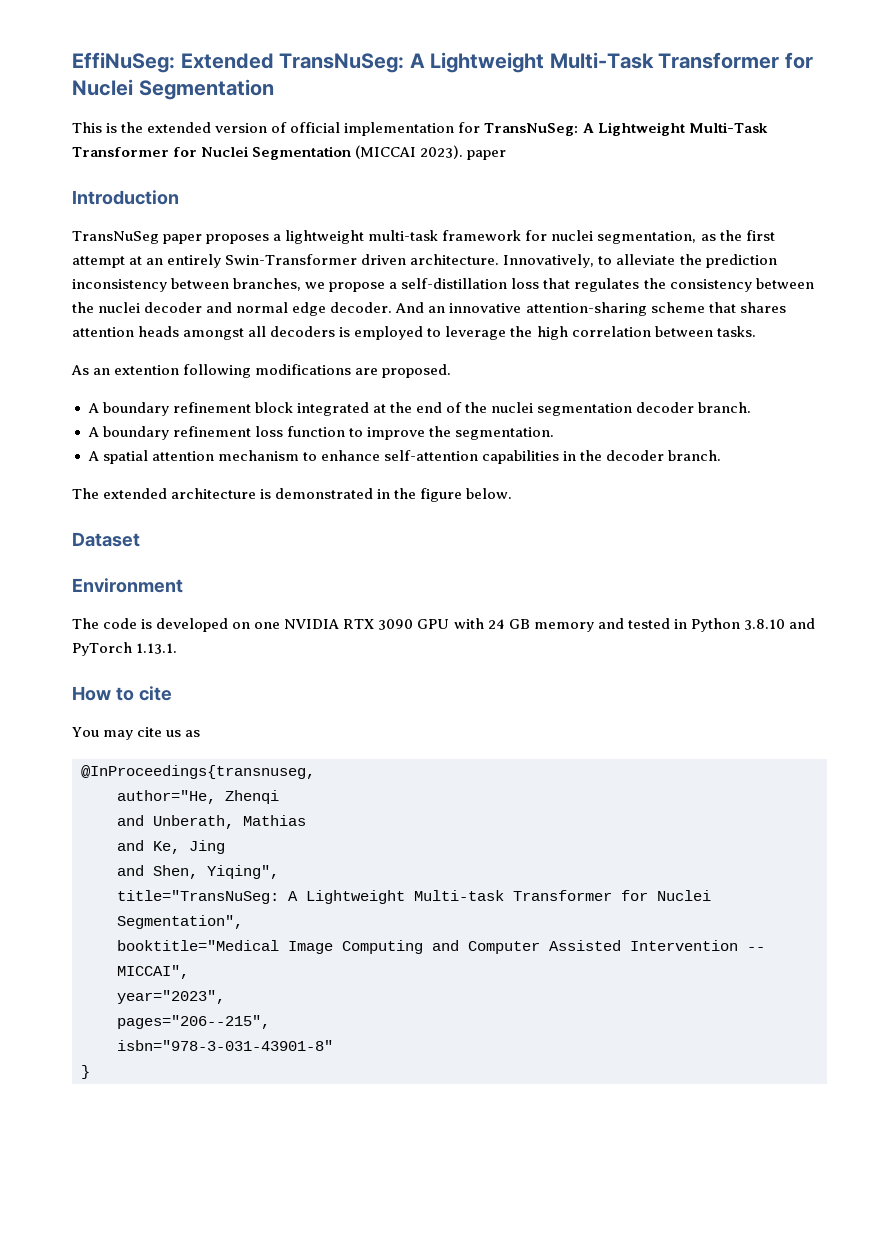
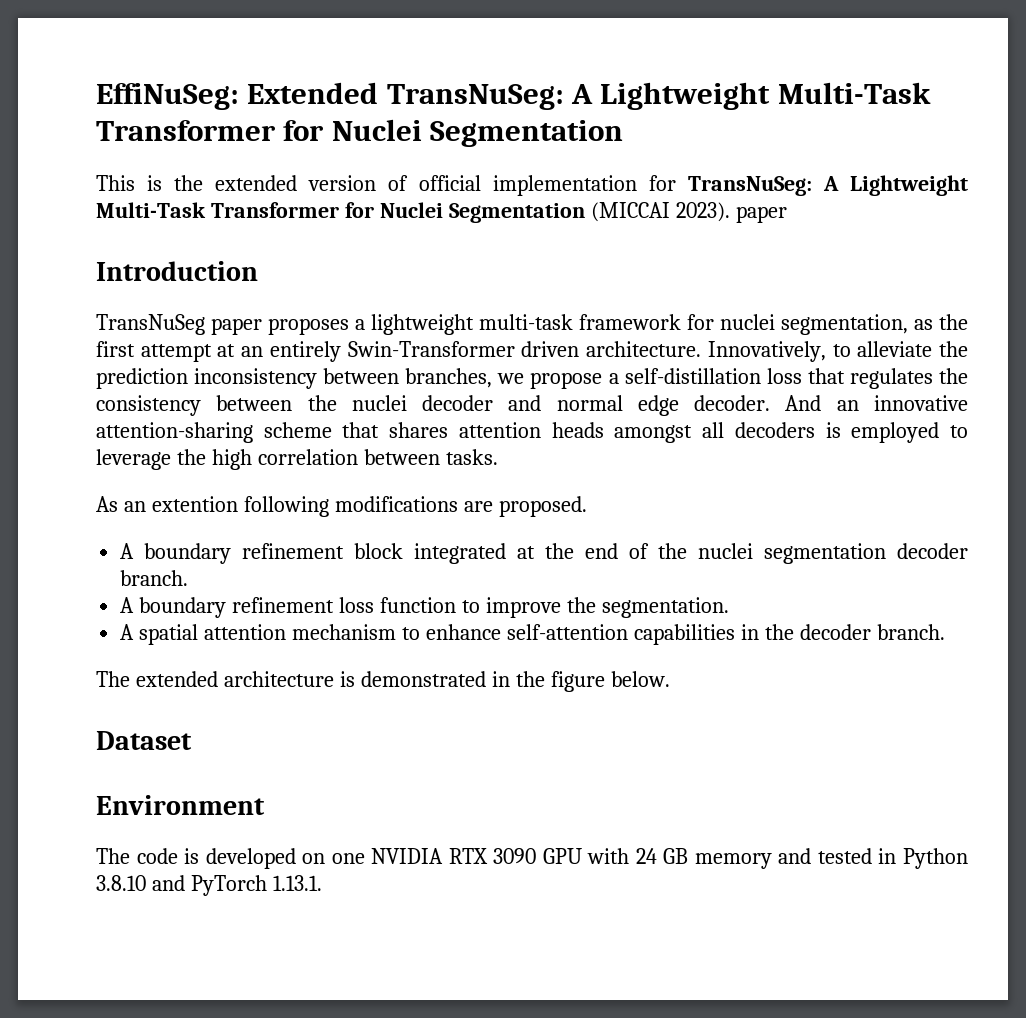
- How to cite
- You may cite us as
- @InProceedings{transnuseg,
- author="He, Zhenqi
- and Unberath, Mathias
- and Ke, Jing
- and Shen, Yiqing",
- title="TransNuSeg: A Lightweight Multi-task Transformer for Nuclei Segmentation",
- booktitle="Medical Image Computing and Computer Assisted Intervention -- MICCAI",
- year="2023",
- pages="206--215",
- isbn="978-3-031-43901-8"
- }

